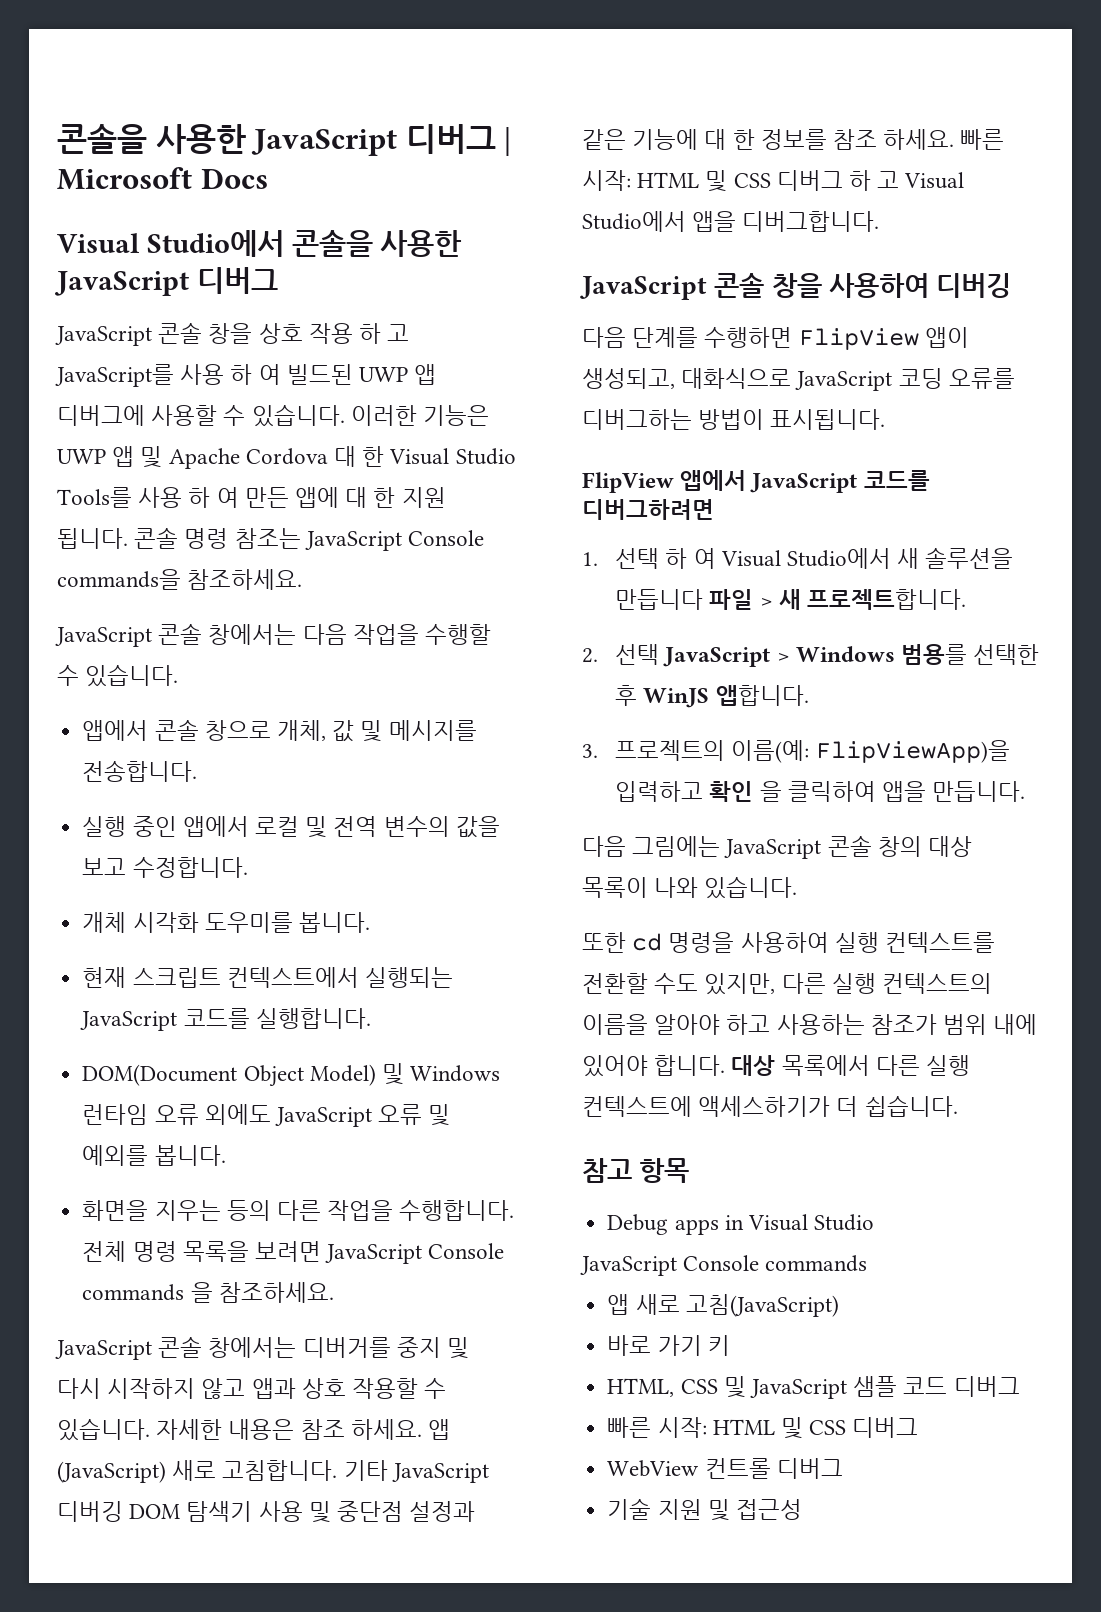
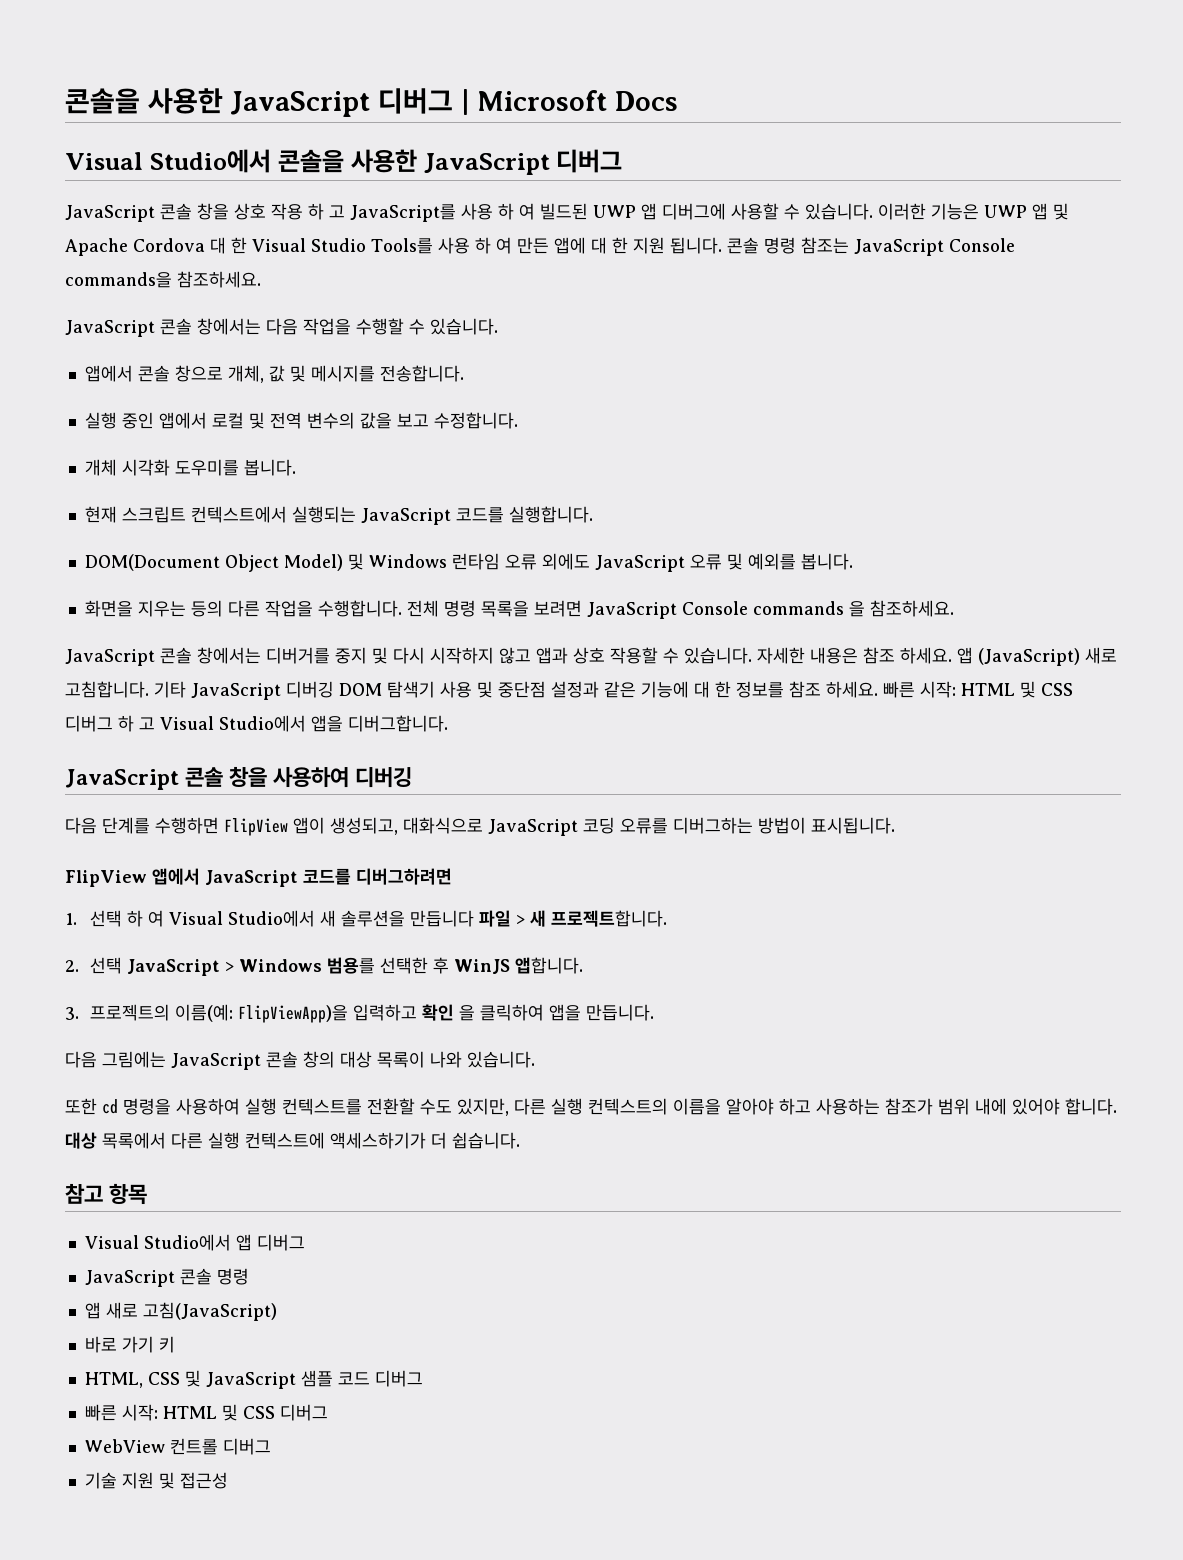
- Debug apps in Visual Studio
- JavaScript Console commands
+ Visual Studio에서 앱 디버그
+ JavaScript 콘솔 명령

